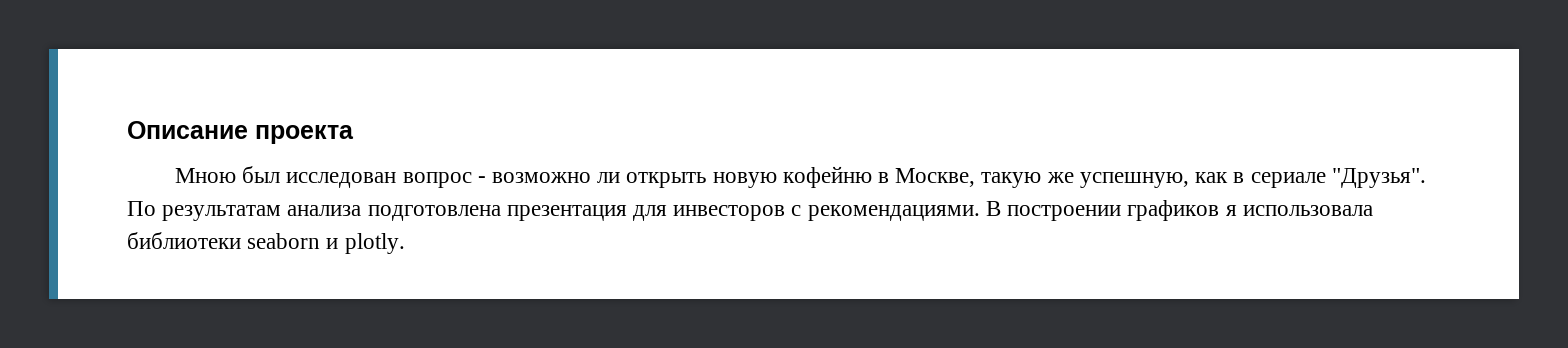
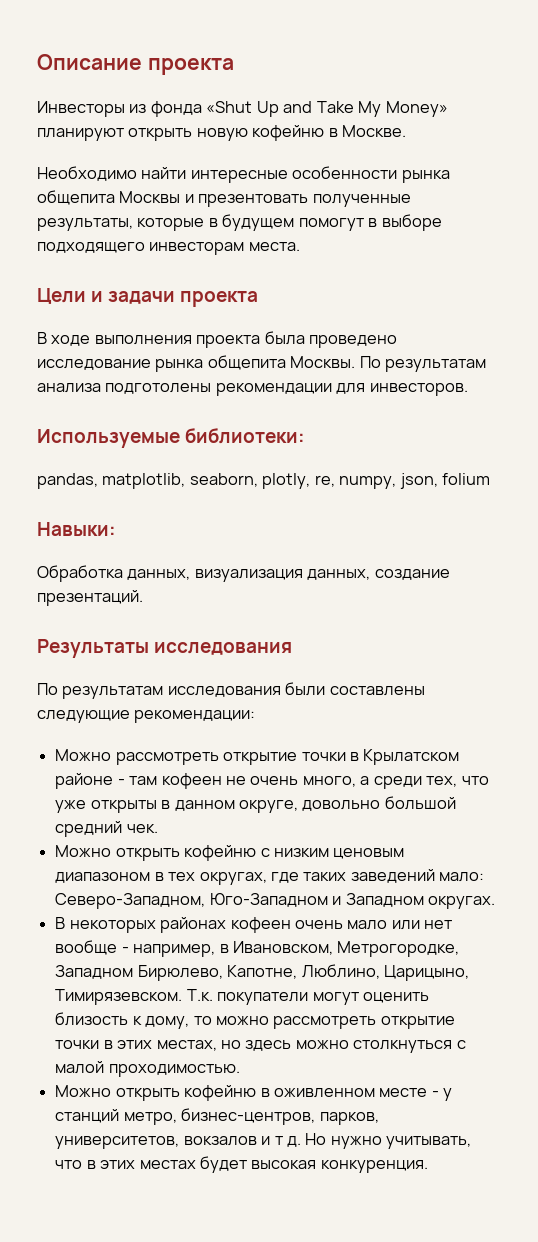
- Мною был исследован вопрос - возможно ли открыть новую кофейню в Москве, такую же успешную, как в сериале "Друзья". По результатам анализа подготовлена презентация для инвесторов с рекомендациями. В построении графиков я использовала библиотеки seaborn и plotly.
+ Инвесторы из фонда «Shut Up and Take My Money» планируют открыть новую кофейню в Москве.
+ Необходимо найти интересные особенности рынка общепита Москвы и презентовать полученные результаты, которые в будущем помогут в выборе подходящего инвесторам места.
+ Цели и задачи проекта
+ В ходе выполнения проекта была проведено исследование рынка общепита Москвы. По результатам анализа подготолены рекомендации для инвесторов.
+ Используемые библиотеки:
+ pandas, matplotlib, seaborn, plotly, re, numpy, json, folium
+ Навыки:
+ Обработка данных, визуализация данных, создание презентаций.
+ Результаты исследования
+ По результатам исследования были составлены следующие рекомендации:
+ Можно рассмотреть открытие точки в Крылатском районе - там кофеен не очень много, а среди тех, что уже открыты в данном округе, довольно большой средний чек.
+ Можно открыть кофейню с низким ценовым диапазоном в тех округах, где таких заведений мало: Северо-Западном, Юго-Западном и Западном округах.
+ В некоторых районах кофеен очень мало или нет вообще - например, в Ивановском, Метрогородке, Западном Бирюлево, Капотне, Люблино, Царицыно, Тимирязевском. Т.к. покупатели могут оценить близость к дому, то можно рассмотреть открытие точки в этих местах, но здесь можно столкнуться с малой проходимостью.
+ Можно открыть кофейню в оживленном месте - у станций метро, бизнес-центров, парков, университетов, вокзалов и т д. Но нужно учитывать, что в этих местах будет высокая конкуренция.

